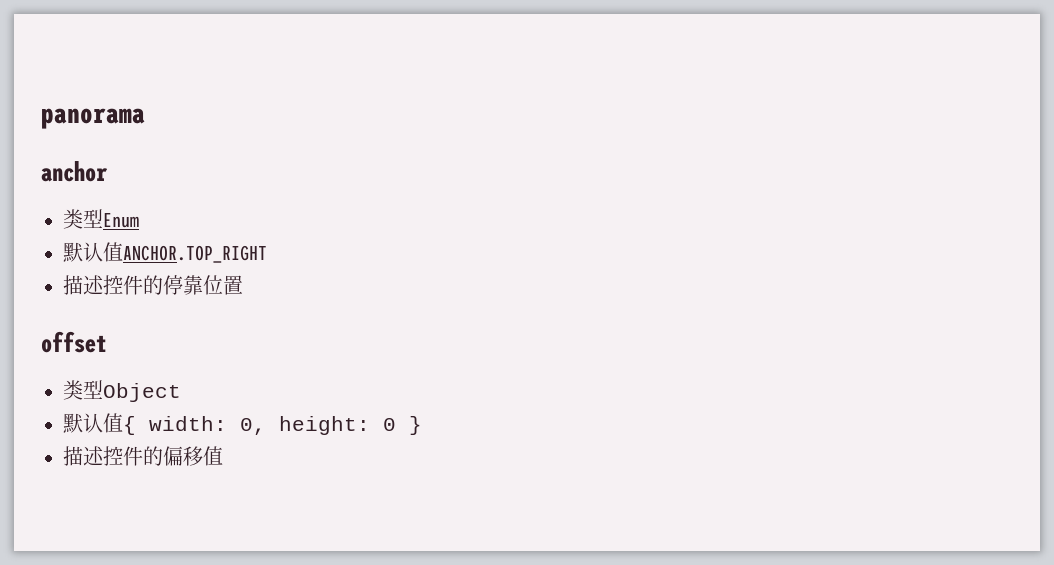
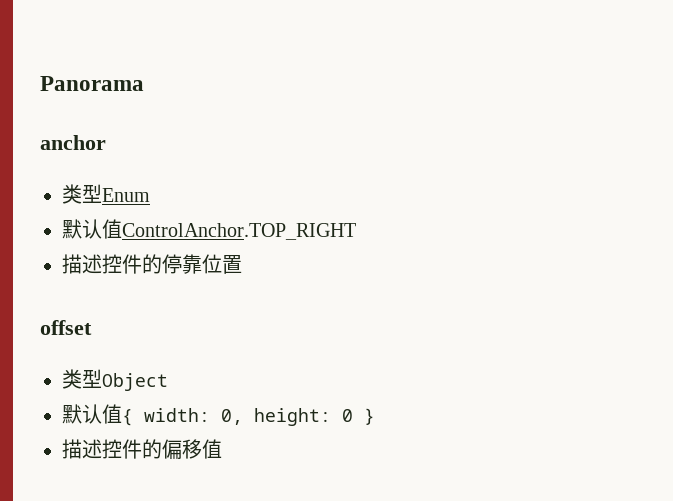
- panorama
+ Panorama
- 默认值ANCHOR.TOP_RIGHT
+ 默认值ControlAnchor.TOP_RIGHT

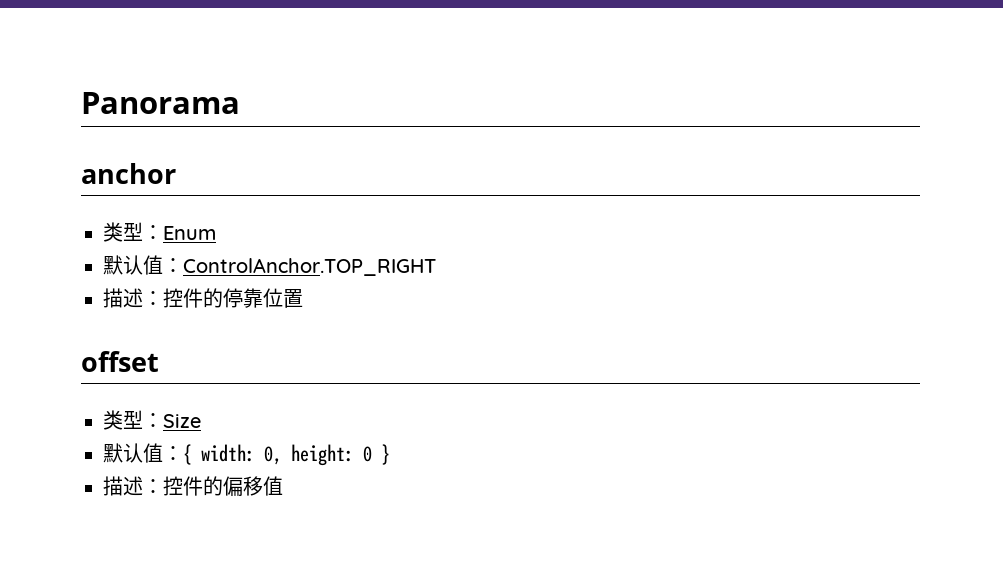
- 类型Enum
+ 类型：Enum
- 默认值ControlAnchor.TOP_RIGHT
+ 默认值：ControlAnchor.TOP_RIGHT
- 描述控件的停靠位置
+ 描述：控件的停靠位置
- 类型Object
- 默认值{ width: 0, height: 0 }
+ 类型：Size
+ 默认值：{ width: 0, height: 0 }
- 描述控件的偏移值
+ 描述：控件的偏移值

